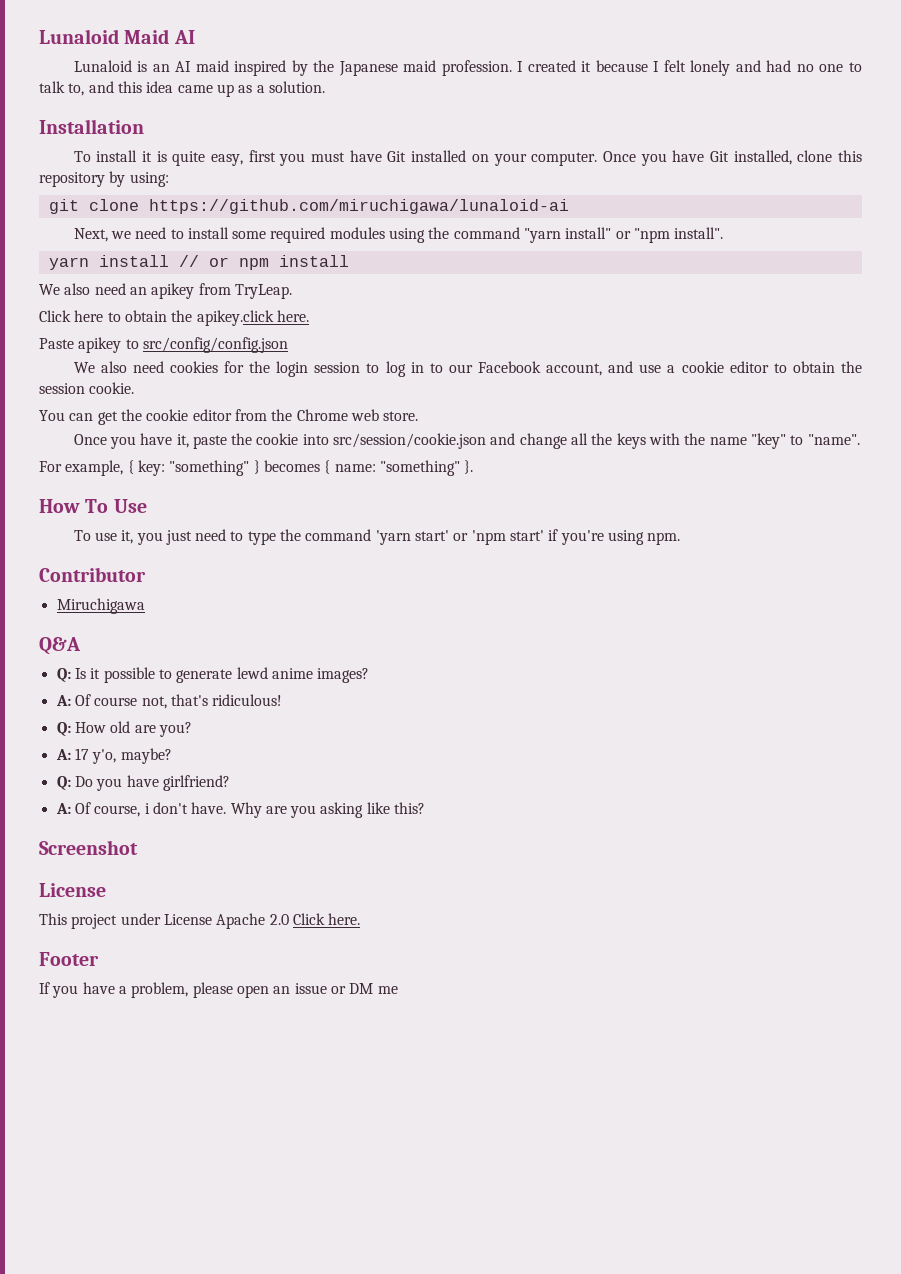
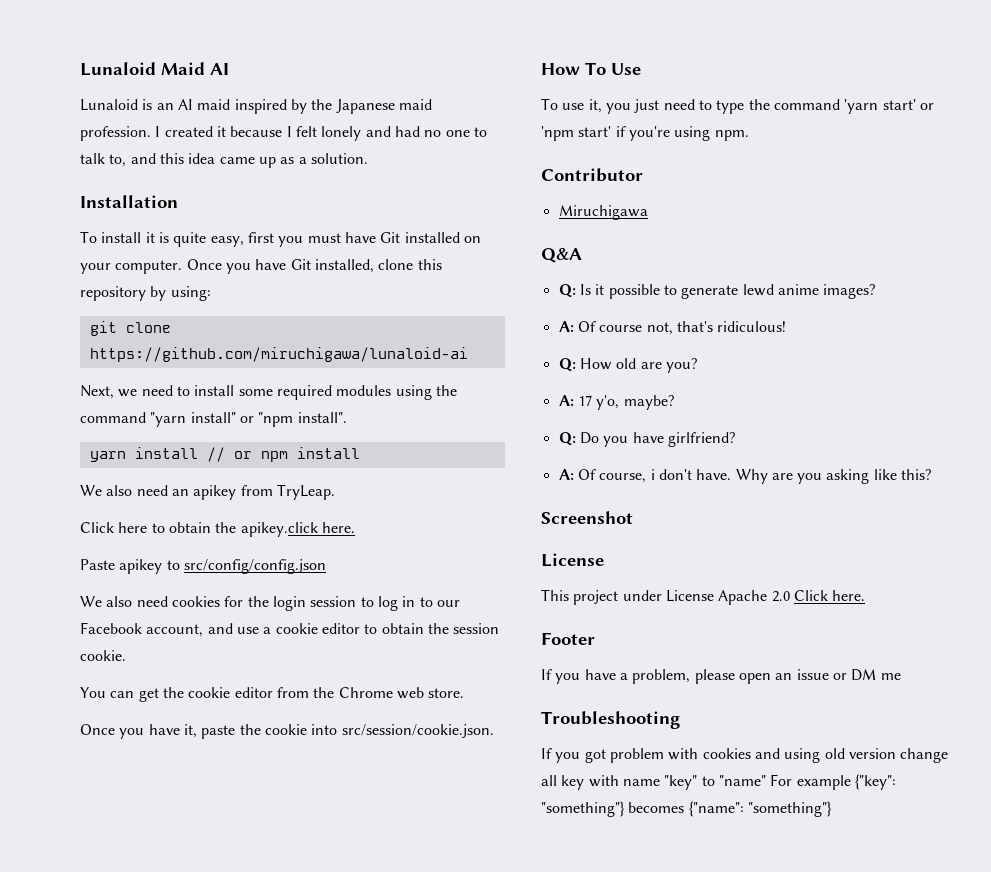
- Once you have it, paste the cookie into src/session/cookie.json and change all the keys with the name "key" to "name".
- For example, { key: "something" } becomes { name: "something" }.
+ Once you have it, paste the cookie into src/session/cookie.json.
+ Troubleshooting
+ If you got problem with cookies and using old version change all key with name "key" to "name" For example {"key": "something"} becomes {"name": "something"}

